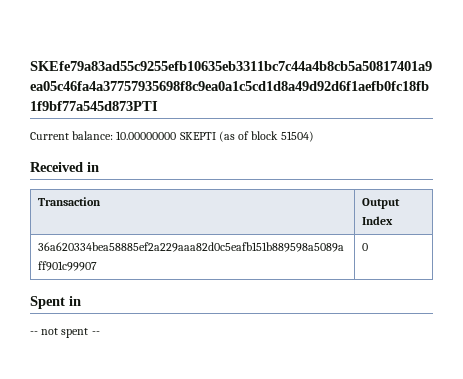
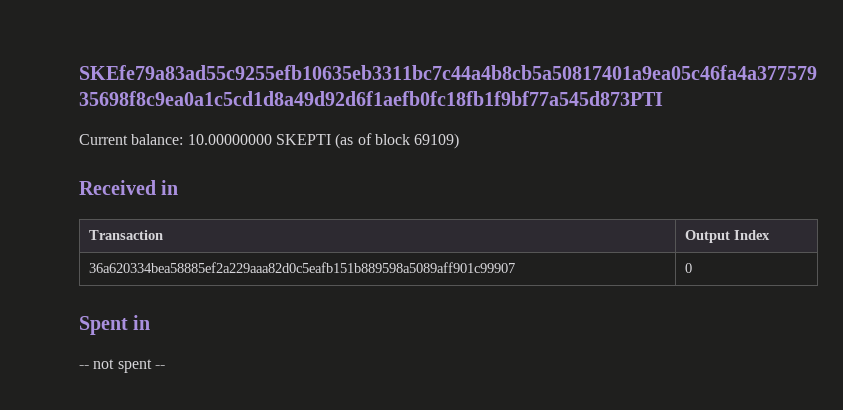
- Current balance: 10.00000000 SKEPTI (as of block 51504)
+ Current balance: 10.00000000 SKEPTI (as of block 69109)

